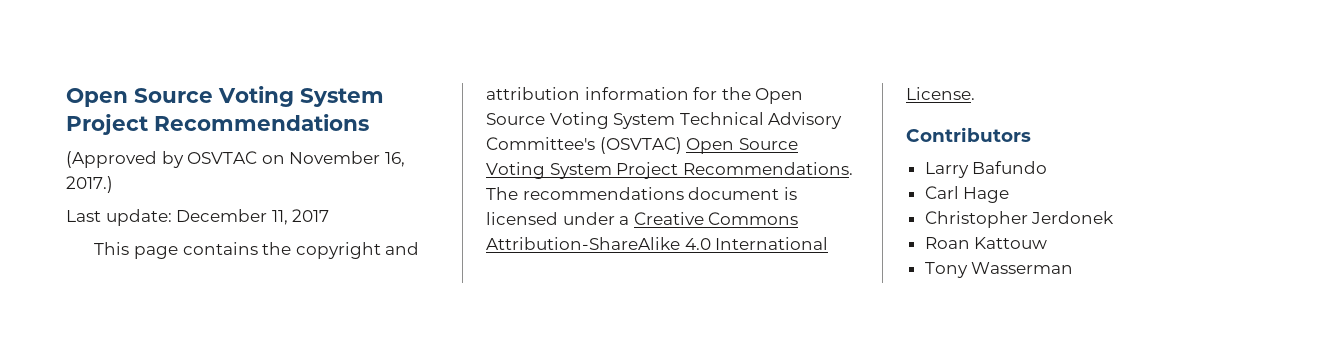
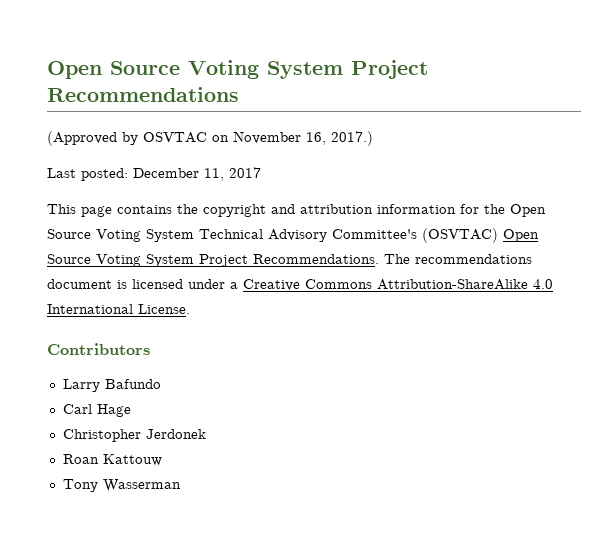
- Last update: December 11, 2017
+ Last posted: December 11, 2017

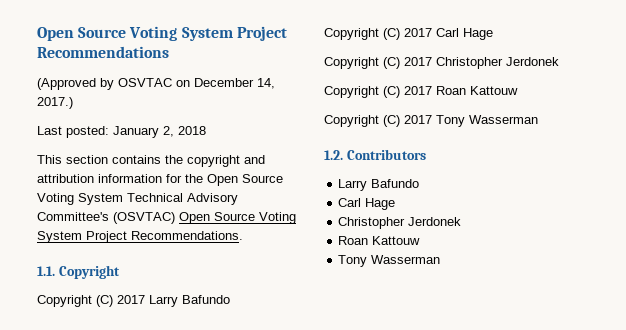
- (Approved by OSVTAC on November 16, 2017.)
+ (Approved by OSVTAC on December 14, 2017.)
- Last posted: December 11, 2017
+ Last posted: January 2, 2018
- This page contains the copyright and attribution information for the Open Source Voting System Technical Advisory Committee's (OSVTAC) Open Source Voting System Project Recommendations. The recommendations document is licensed under a Creative Commons Attribution-ShareAlike 4.0 International License.
- Contributors
+ This section contains the copyright and attribution information for the Open Source Voting System Technical Advisory Committee's (OSVTAC) Open Source Voting System Project Recommendations.
+ 1.1. Copyright
+ Copyright (C) 2017 Larry Bafundo
+ Copyright (C) 2017 Carl Hage
+ Copyright (C) 2017 Christopher Jerdonek
+ Copyright (C) 2017 Roan Kattouw
+ Copyright (C) 2017 Tony Wasserman
+ 1.2. Contributors

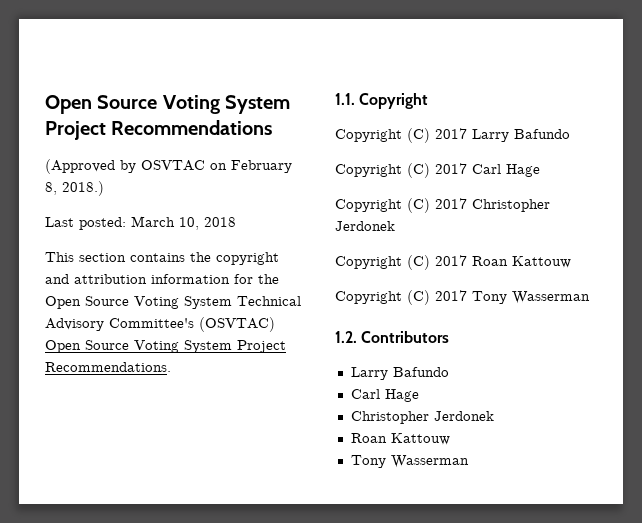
- (Approved by OSVTAC on December 14, 2017.)
+ (Approved by OSVTAC on February 8, 2018.)
- Last posted: January 2, 2018
+ Last posted: March 10, 2018

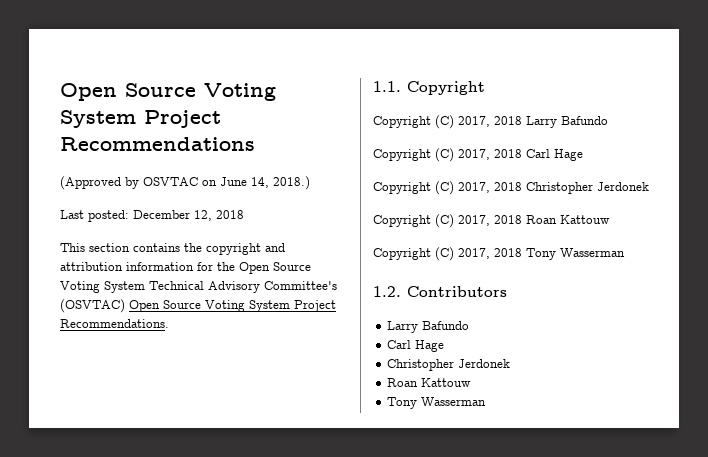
- (Approved by OSVTAC on February 8, 2018.)
+ (Approved by OSVTAC on June 14, 2018.)
- Last posted: March 10, 2018
+ Last posted: December 12, 2018
- Copyright (C) 2017 Larry Bafundo
+ Copyright (C) 2017, 2018 Larry Bafundo
- Copyright (C) 2017 Carl Hage
+ Copyright (C) 2017, 2018 Carl Hage
- Copyright (C) 2017 Christopher Jerdonek
+ Copyright (C) 2017, 2018 Christopher Jerdonek
- Copyright (C) 2017 Roan Kattouw
+ Copyright (C) 2017, 2018 Roan Kattouw
- Copyright (C) 2017 Tony Wasserman
+ Copyright (C) 2017, 2018 Tony Wasserman

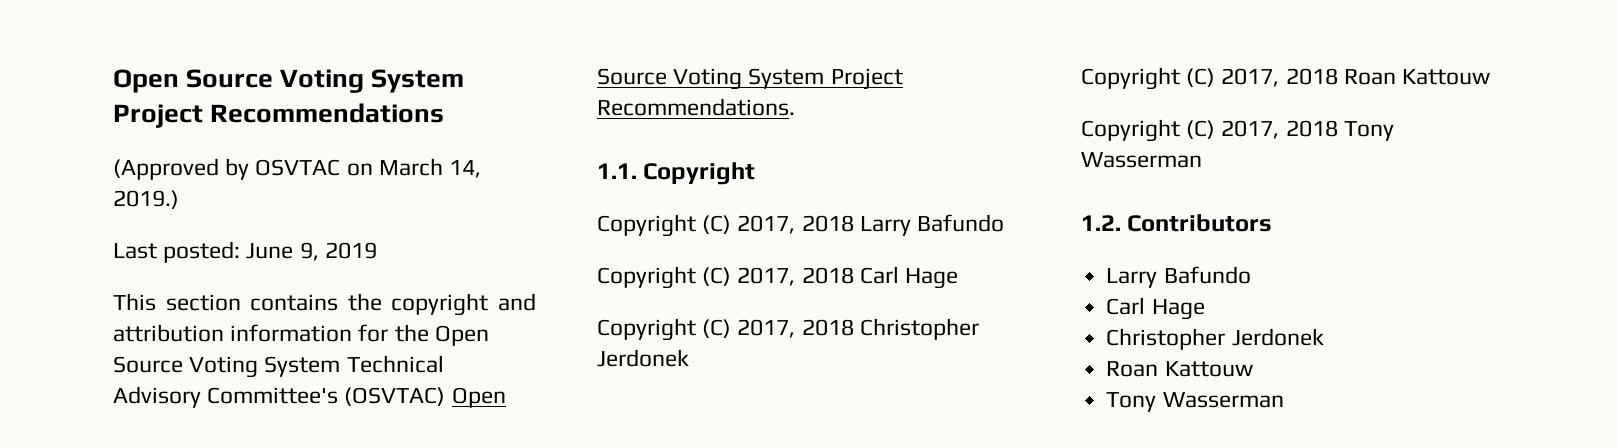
- (Approved by OSVTAC on June 14, 2018.)
+ (Approved by OSVTAC on March 14, 2019.)
- Last posted: December 12, 2018
+ Last posted: June 9, 2019

